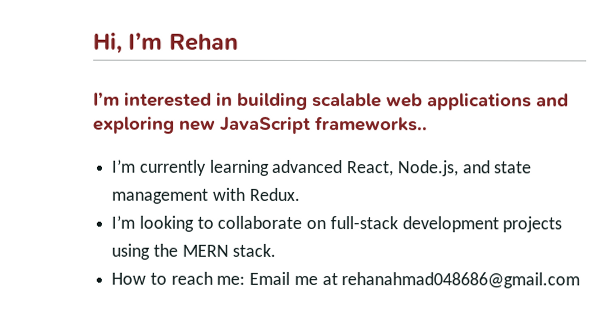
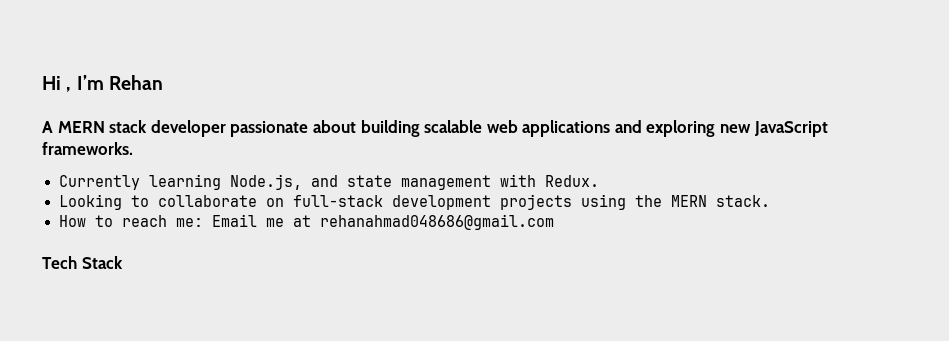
- Hi, I’m Rehan
+ Hi , I’m Rehan
- I’m interested in building scalable web applications and exploring new JavaScript frameworks..
- I’m currently learning advanced React, Node.js, and state management with Redux.
+ A MERN stack developer passionate about building scalable web applications and exploring new JavaScript frameworks.
+ Currently learning Node.js, and state management with Redux.
- I’m looking to collaborate on full-stack development projects using the MERN stack.
+ Looking to collaborate on full-stack development projects using the MERN stack.
+ Tech Stack

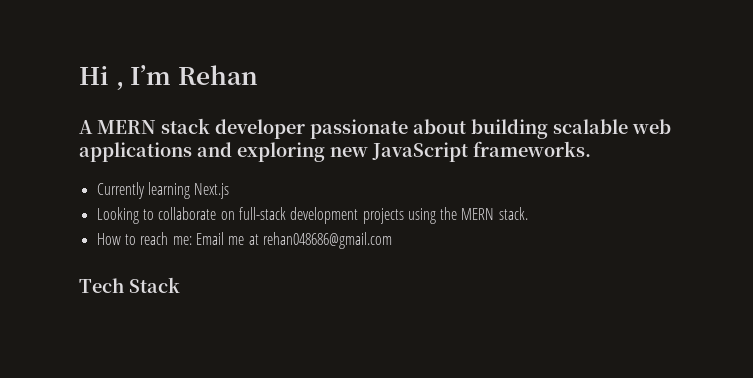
- Currently learning Node.js, and state management with Redux.
+ Currently learning Next.js
- How to reach me: Email me at rehanahmad048686@gmail.com
+ How to reach me: Email me at rehan048686@gmail.com

